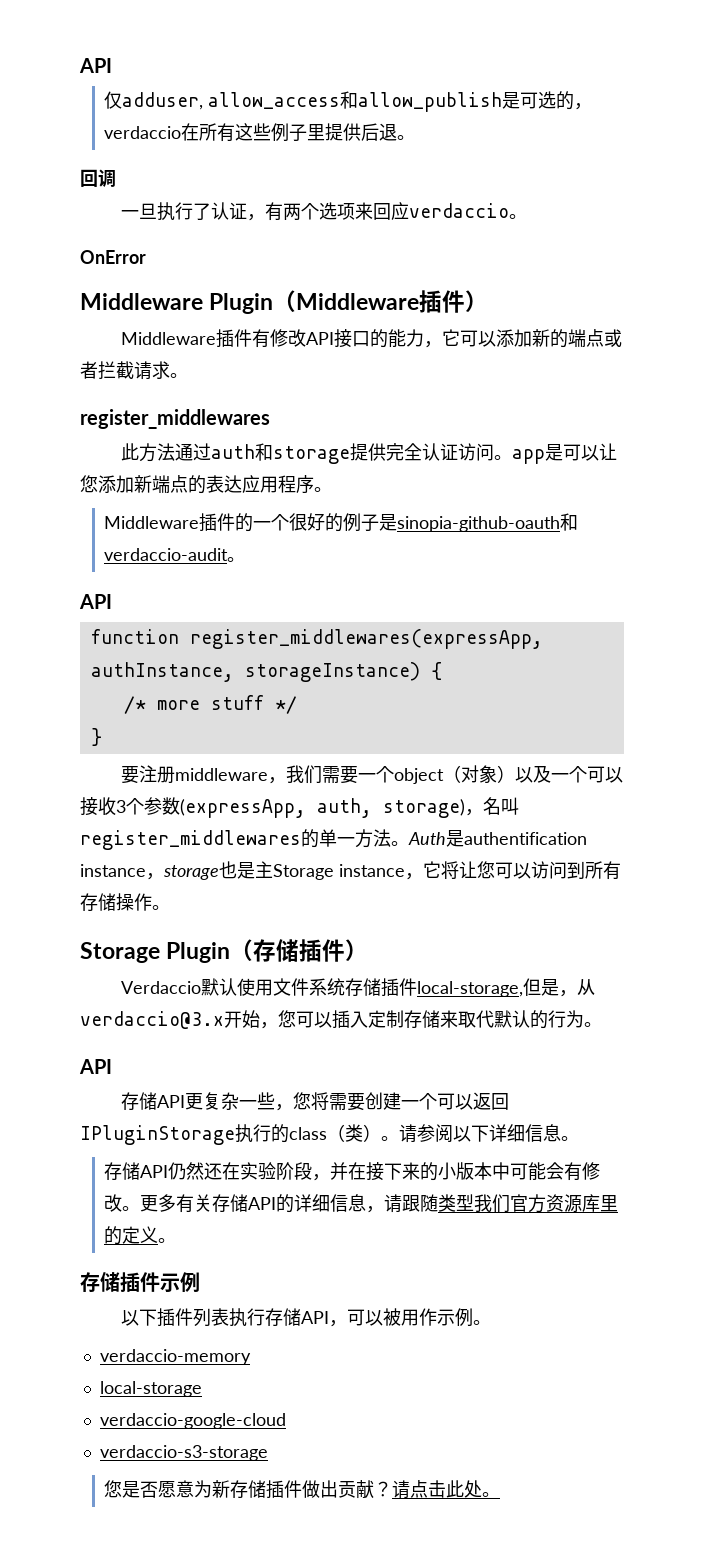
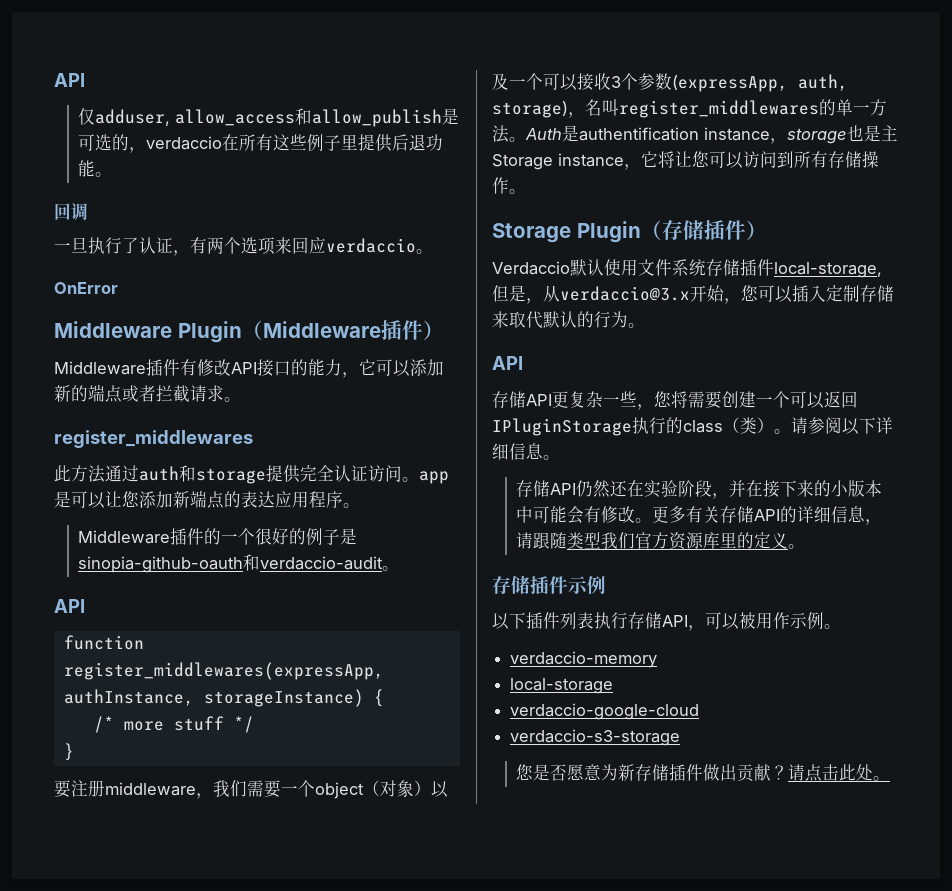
- 仅adduser, allow_access和allow_publish是可选的，verdaccio在所有这些例子里提供后退。
+ 仅adduser, allow_access和allow_publish是可选的，verdaccio在所有这些例子里提供后退功能。

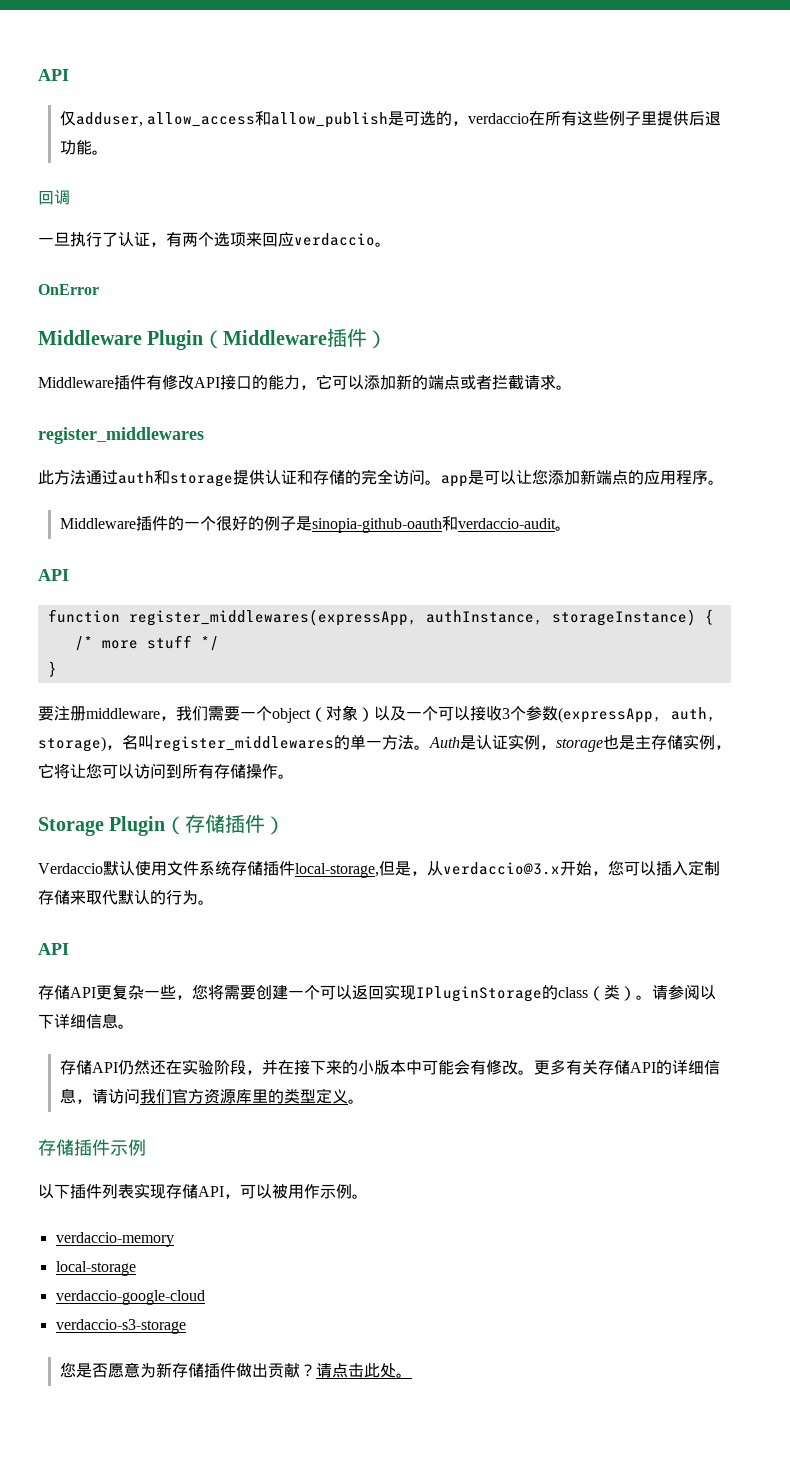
- 此方法通过auth和storage提供完全认证访问。app是可以让您添加新端点的表达应用程序。
+ 此方法通过auth和storage提供认证和存储的完全访问。app是可以让您添加新端点的应用程序。
- Auth是authentification instance，storage也是主Storage instance，它将让您可以访问到所有存储操作。
+ Auth是认证实例，storage也是主存储实例，它将让您可以访问到所有存储操作。
- 存储API更复杂一些，您将需要创建一个可以返回IPluginStorage执行的class（类）。
+ 存储API更复杂一些，您将需要创建一个可以返回实现IPluginStorage的class（类）。
- 更多有关存储API的详细信息，请跟随类型我们官方资源库里的定义。
+ 更多有关存储API的详细信息，请访问我们官方资源库里的类型定义。
- 以下插件列表执行存储API，可以被用作示例。
+ 以下插件列表实现存储API，可以被用作示例。

